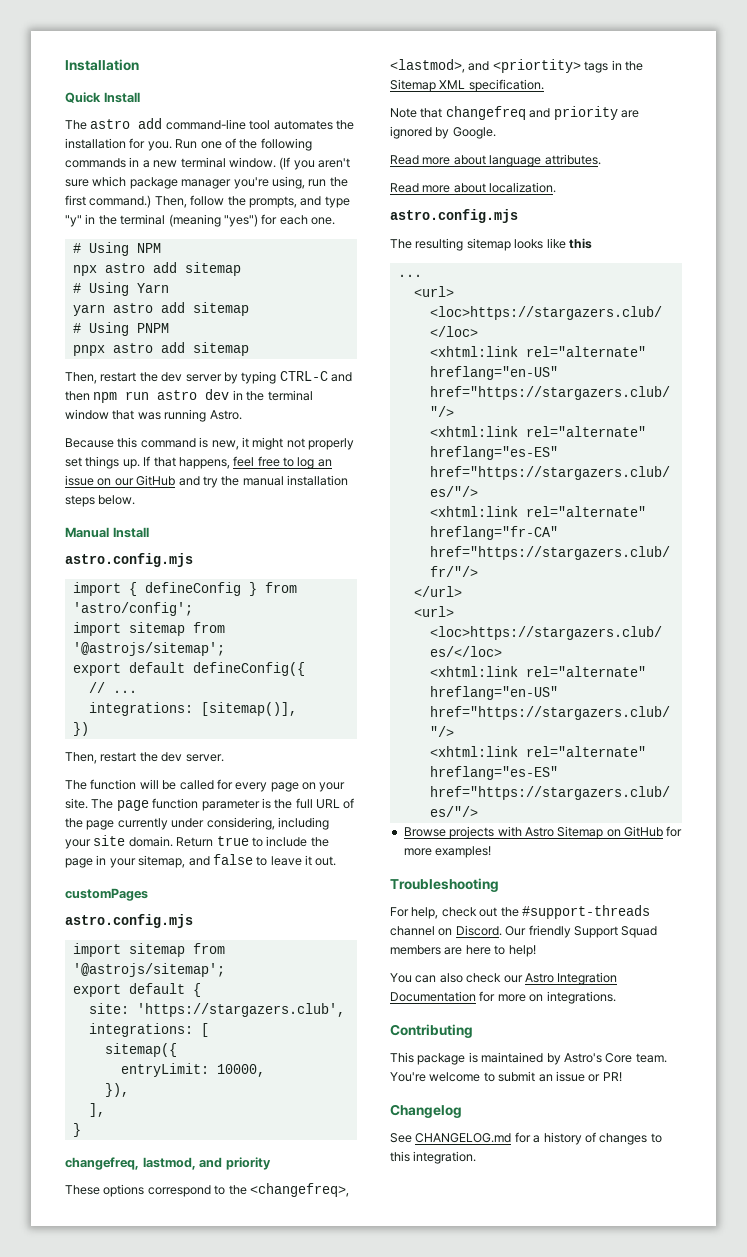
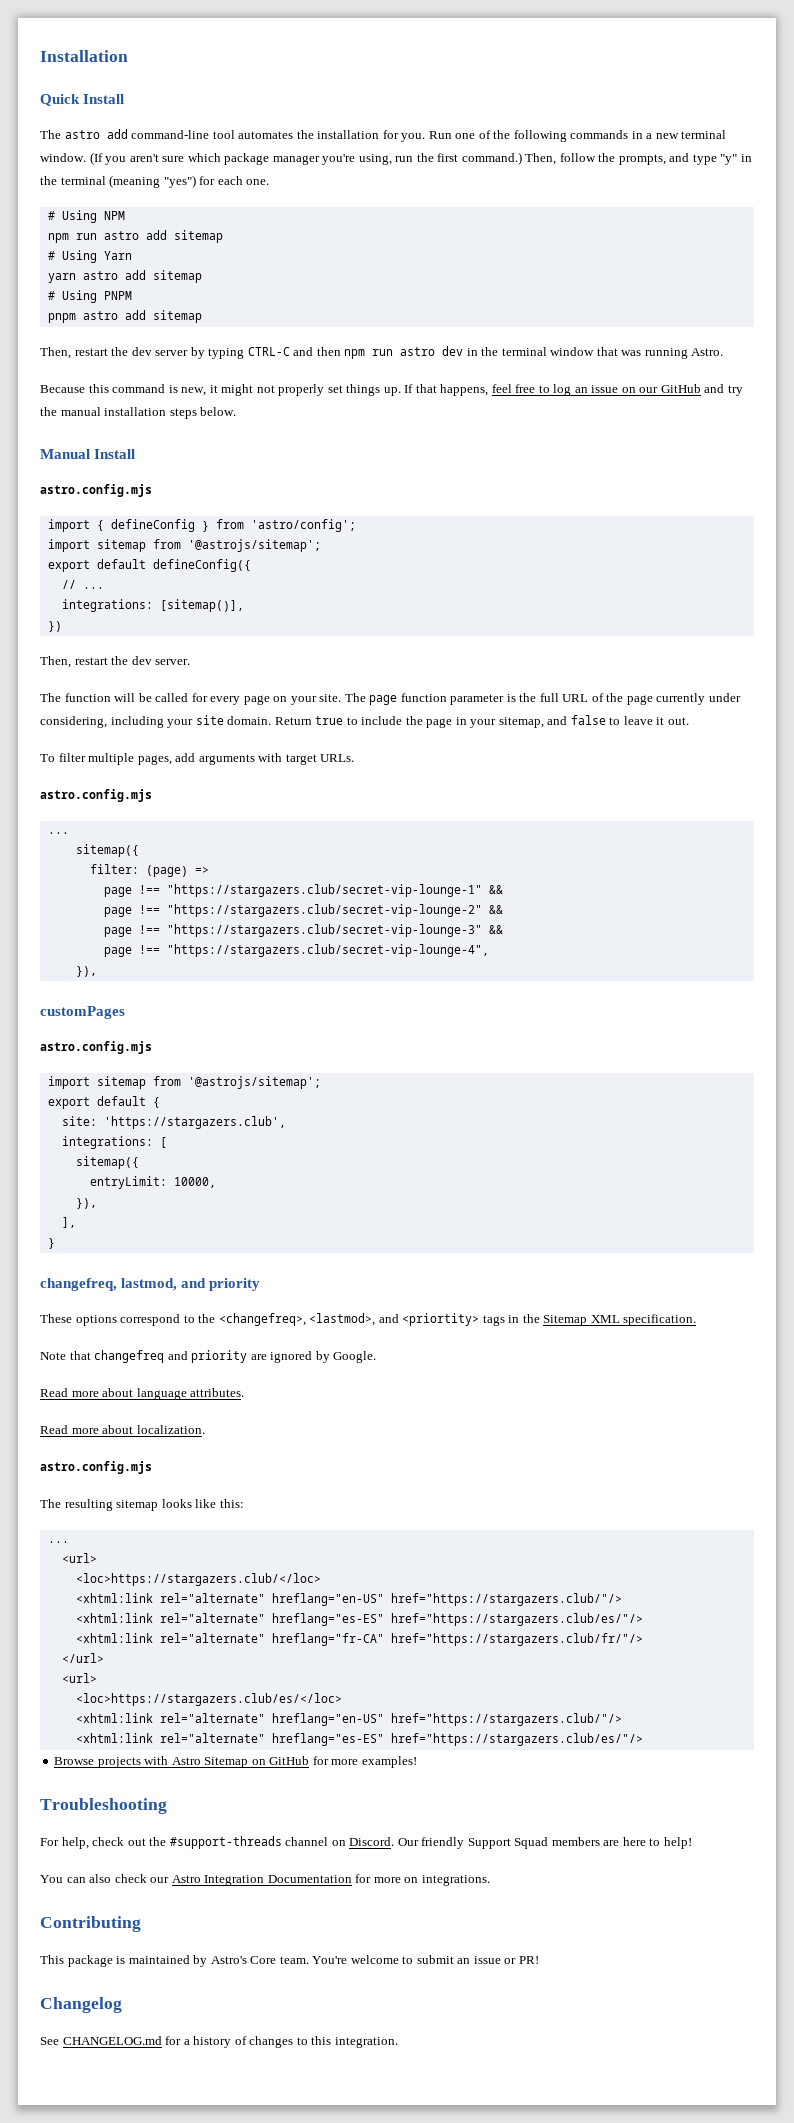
- npx astro add sitemap
+ npm run astro add sitemap
- pnpx astro add sitemap
+ pnpm astro add sitemap
+ To filter multiple pages, add arguments with target URLs.
+ astro.config.mjs
+ ...
+ sitemap({
+ filter: (page) =>
+ page !== "https://stargazers.club/secret-vip-lounge-1" &&
+ page !== "https://stargazers.club/secret-vip-lounge-2" &&
+ page !== "https://stargazers.club/secret-vip-lounge-3" &&
+ page !== "https://stargazers.club/secret-vip-lounge-4",
+ }),
- The resulting sitemap looks like this
+ The resulting sitemap looks like this:

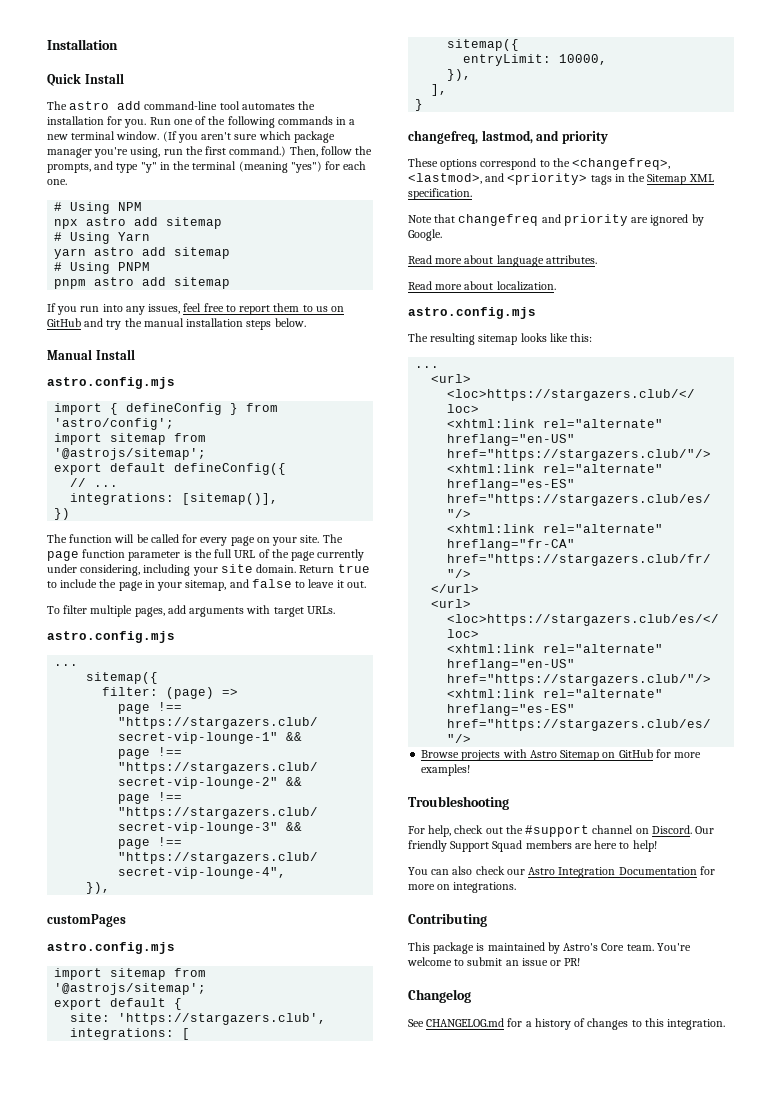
- npm run astro add sitemap
+ npx astro add sitemap
- Then, restart the dev server by typing CTRL-C and then npm run astro dev in the terminal window that was running Astro.
- Because this command is new, it might not properly set things up. If that happens, feel free to log an issue on our GitHub and try the manual installation steps below.
+ If you run into any issues, feel free to report them to us on GitHub and try the manual installation steps below.
- Then, restart the dev server.
- These options correspond to the <changefreq>, <lastmod>, and <priortity> tags in the Sitemap XML specification.
+ These options correspond to the <changefreq>, <lastmod>, and <priority> tags in the Sitemap XML specification.
- For help, check out the #support-threads channel on Discord.
+ For help, check out the #support channel on Discord.

